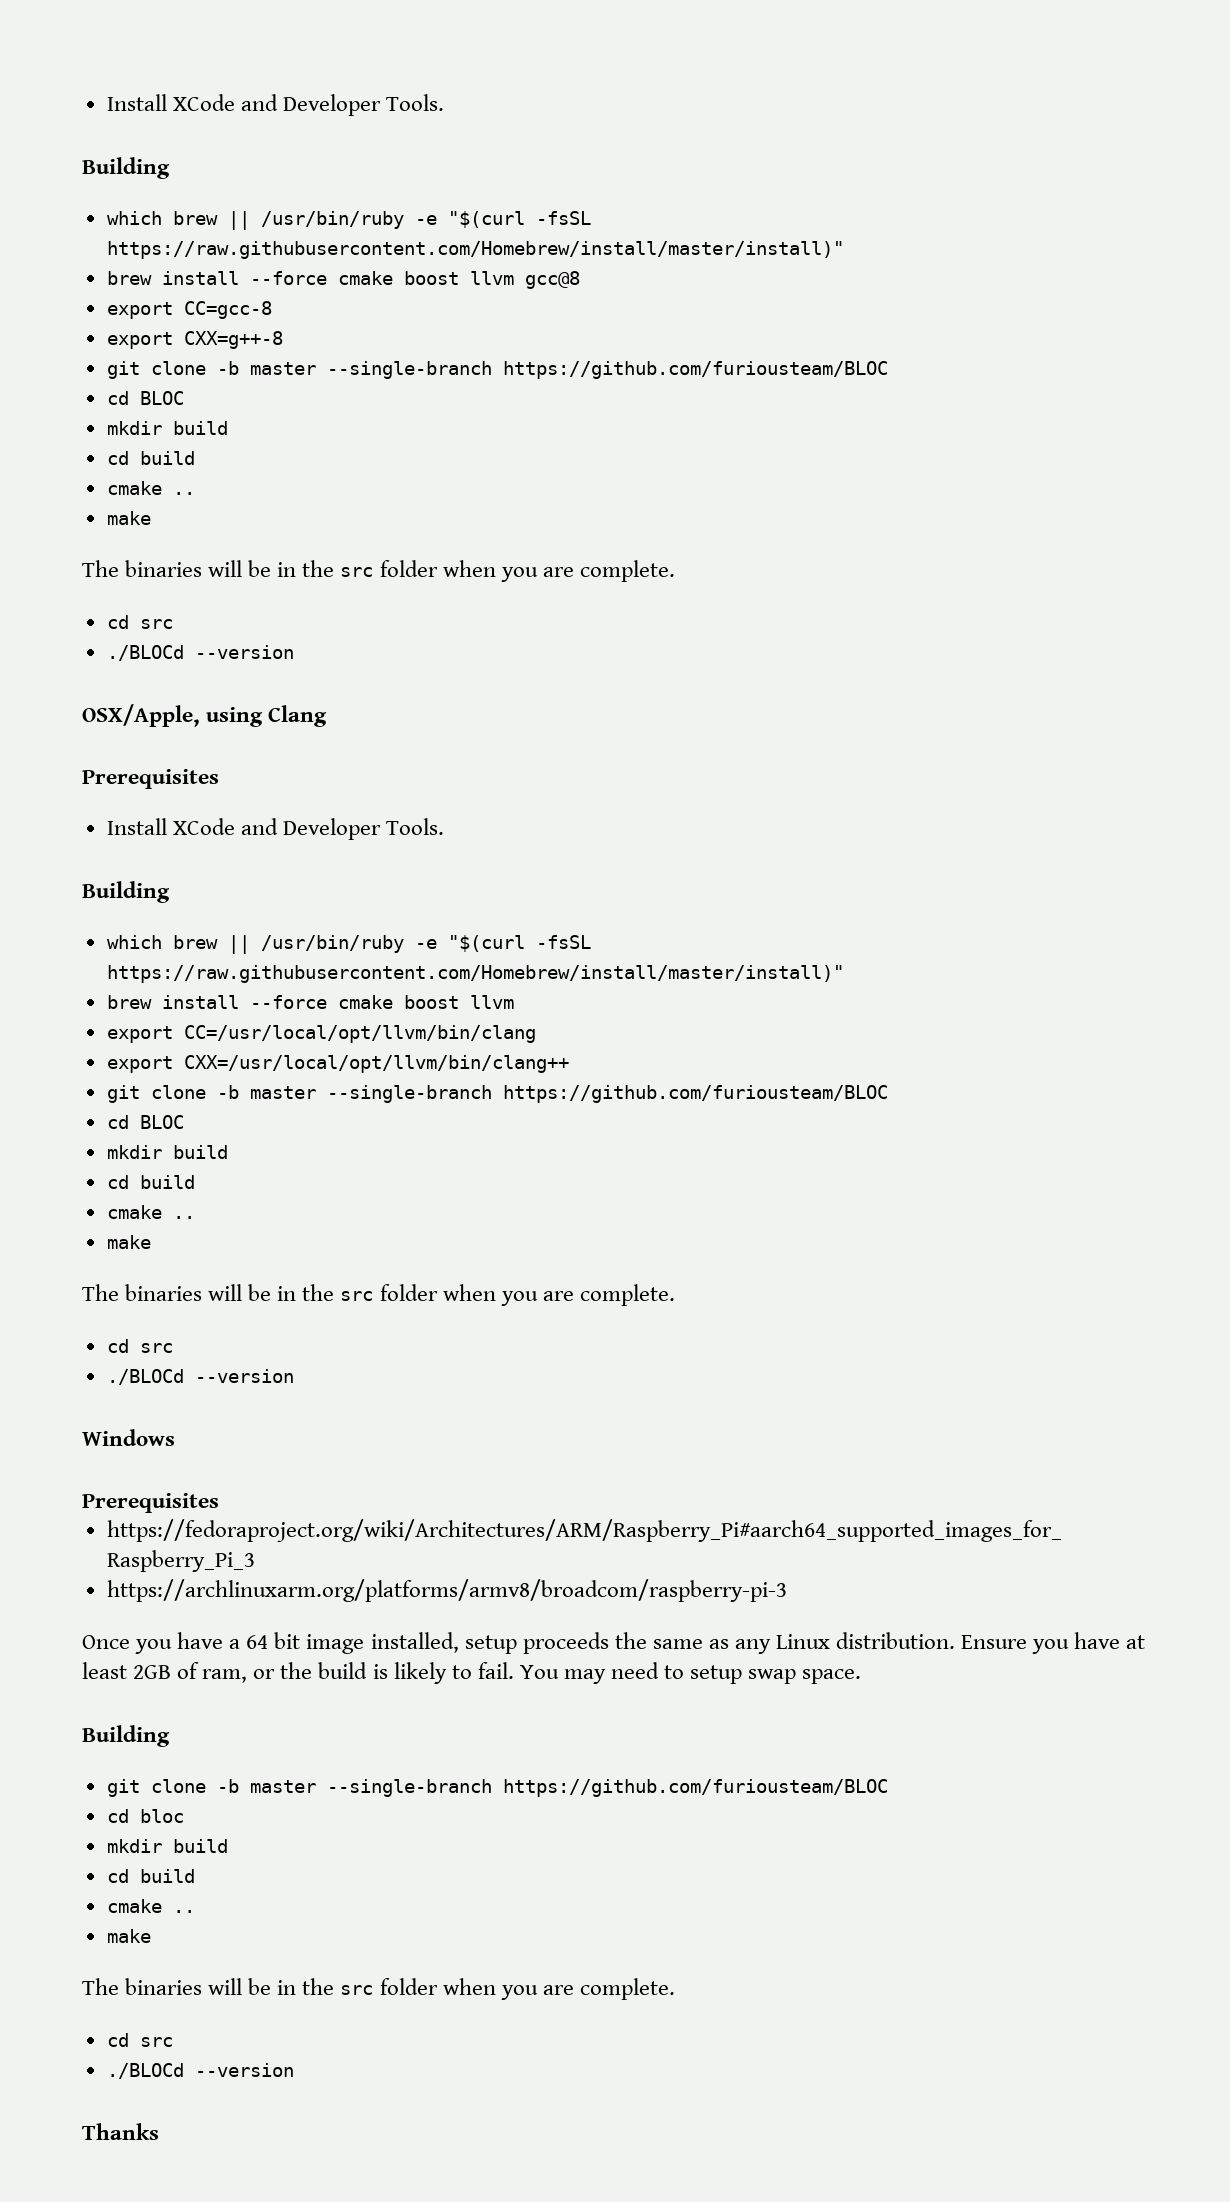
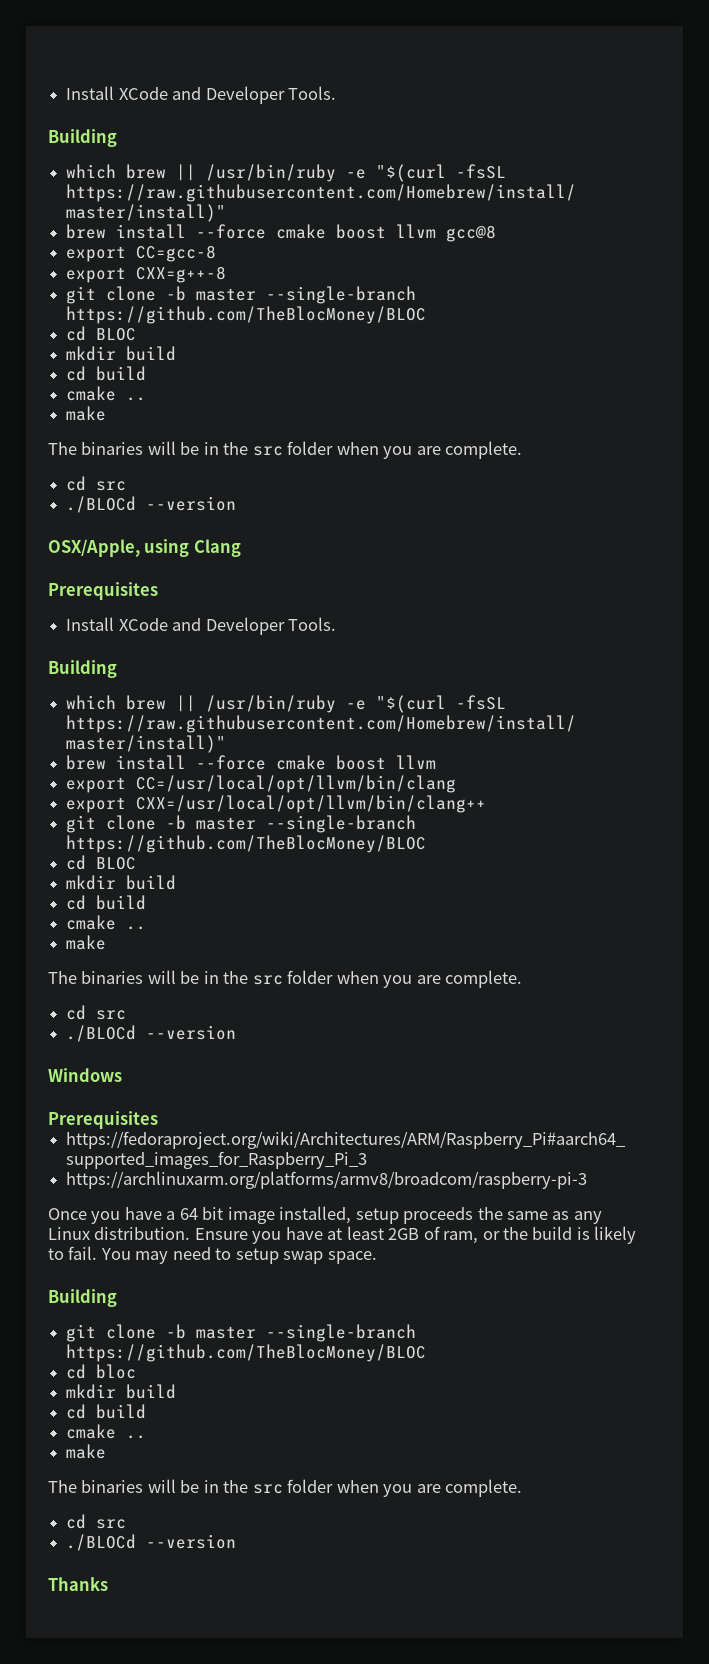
  export CXX=g++-8
- git clone -b master --single-branch https://github.com/furiousteam/BLOC
+ git clone -b master --single-branch https://github.com/TheBlocMoney/BLOC
  export CXX=/usr/local/opt/llvm/bin/clang++
- git clone -b master --single-branch https://github.com/furiousteam/BLOC
+ git clone -b master --single-branch https://github.com/TheBlocMoney/BLOC
  You may need to setup swap space.
  Building
- git clone -b master --single-branch https://github.com/furiousteam/BLOC
+ git clone -b master --single-branch https://github.com/TheBlocMoney/BLOC

